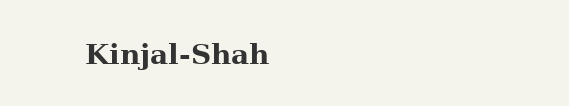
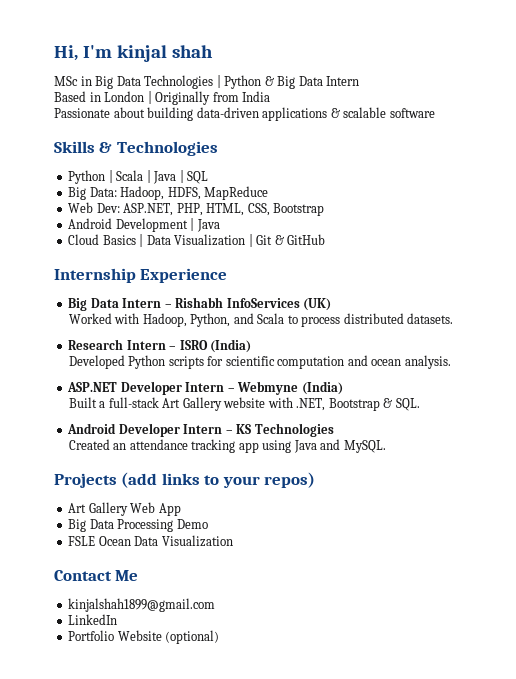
- Kinjal-Shah
+ Hi, I'm kinjal shah
+ MSc in Big Data Technologies | Python & Big Data Intern
+ Based in London | Originally from India
+ Passionate about building data-driven applications & scalable software
+ Skills & Technologies
+ Python | Scala | Java | SQL
+ Big Data: Hadoop, HDFS, MapReduce
+ Web Dev: ASP.NET, PHP, HTML, CSS, Bootstrap
+ Android Development | Java
+ Cloud Basics | Data Visualization | Git & GitHub
+ Internship Experience
+ Big Data Intern – Rishabh InfoServices (UK)
+ Worked with Hadoop, Python, and Scala to process distributed datasets.
+ Research Intern – ISRO (India)
+ Developed Python scripts for scientific computation and ocean analysis.
+ ASP.NET Developer Intern – Webmyne (India)
+ Built a full-stack Art Gallery website with .NET, Bootstrap & SQL.
+ Android Developer Intern – KS Technologies
+ Created an attendance tracking app using Java and MySQL.
+ Projects (add links to your repos)
+ Art Gallery Web App
+ Big Data Processing Demo
+ FSLE Ocean Data Visualization
+ Contact Me
+ kinjalshah1899@gmail.com
+ LinkedIn
+ Portfolio Website (optional)

